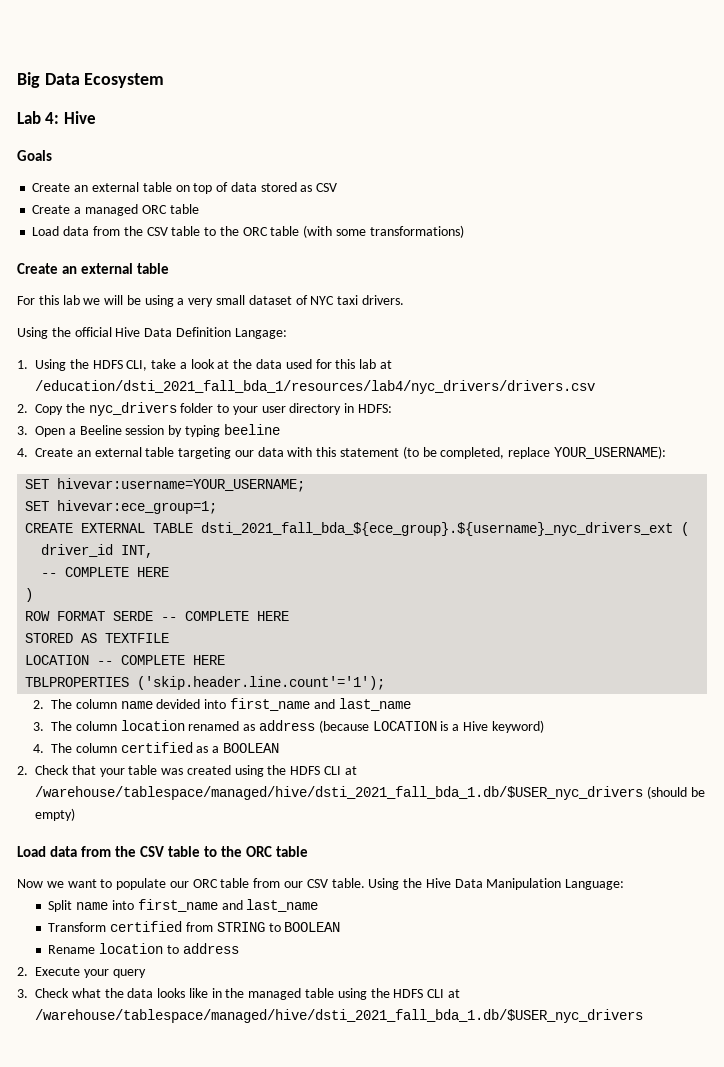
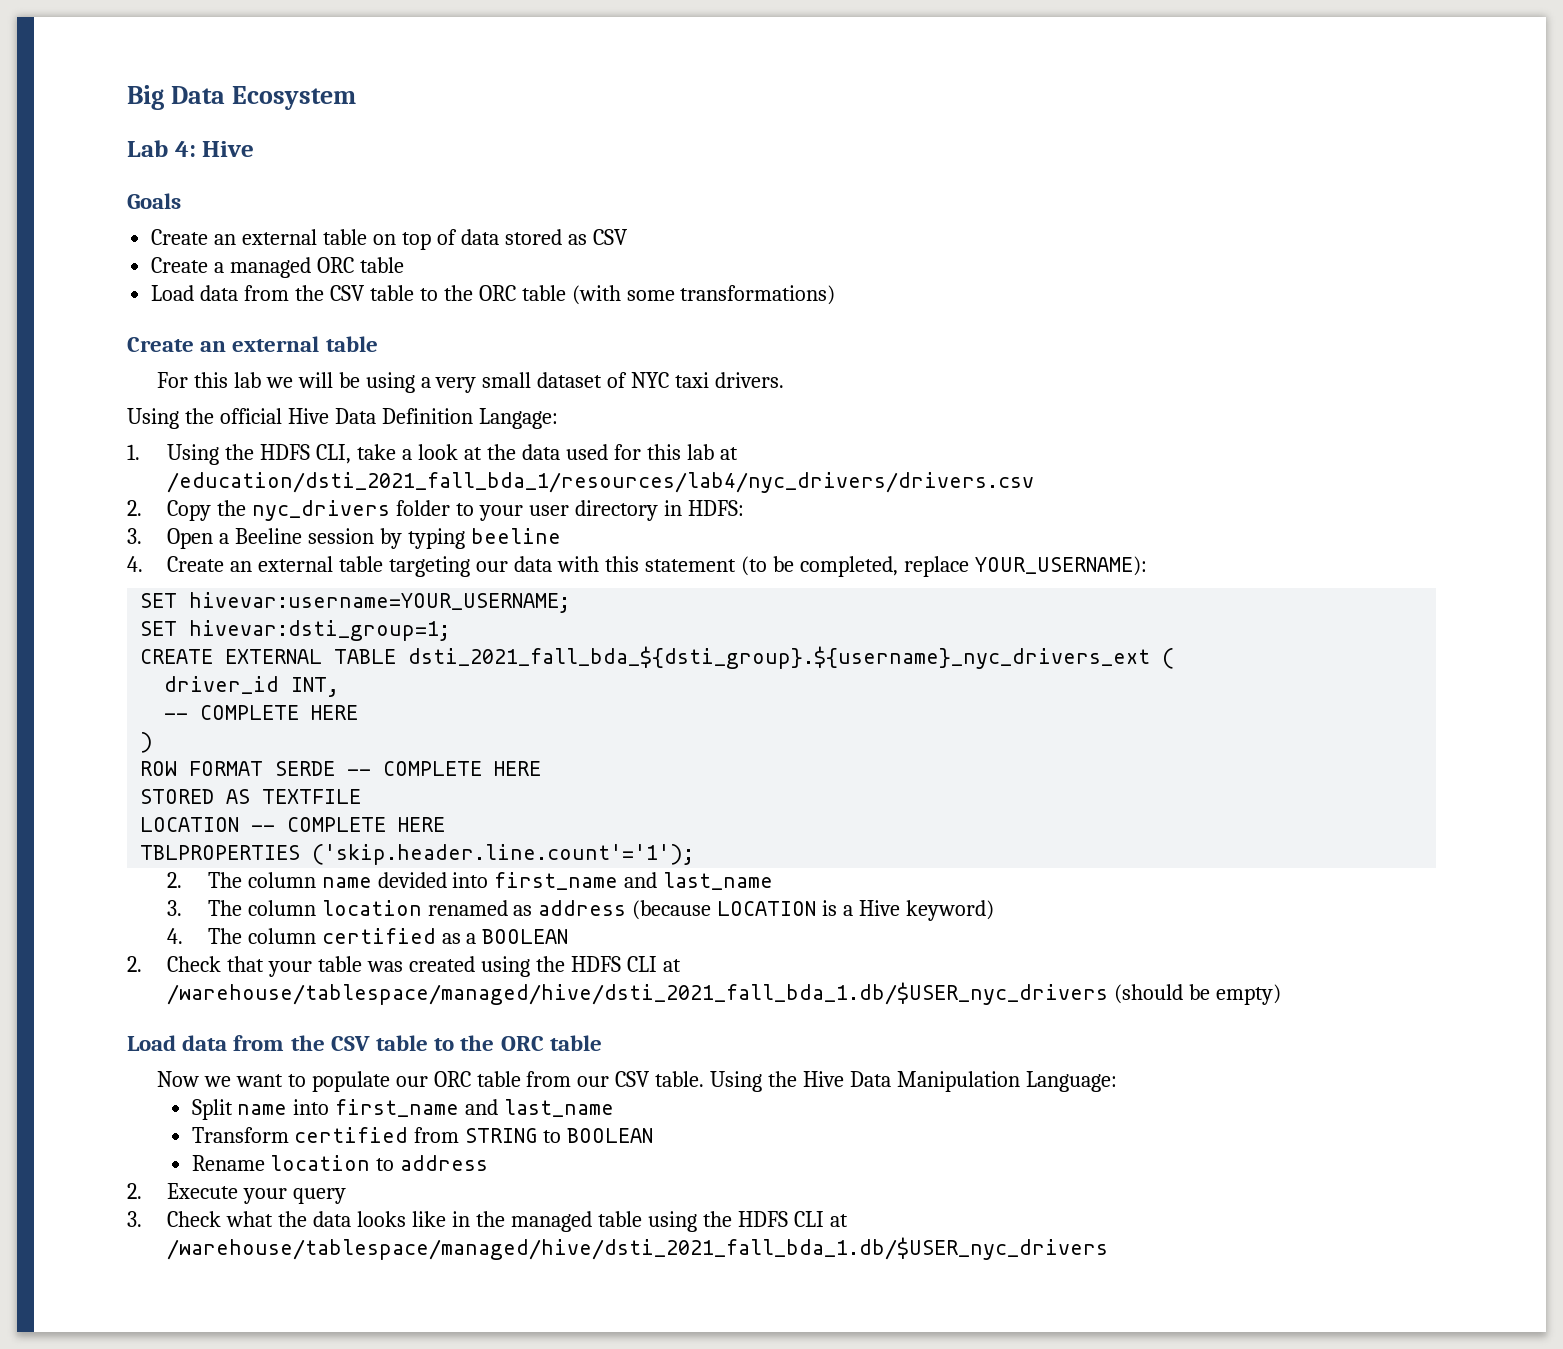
- SET hivevar:ece_group=1;
+ SET hivevar:dsti_group=1;
- CREATE EXTERNAL TABLE dsti_2021_fall_bda_${ece_group}.${username}_nyc_drivers_ext (
+ CREATE EXTERNAL TABLE dsti_2021_fall_bda_${dsti_group}.${username}_nyc_drivers_ext (

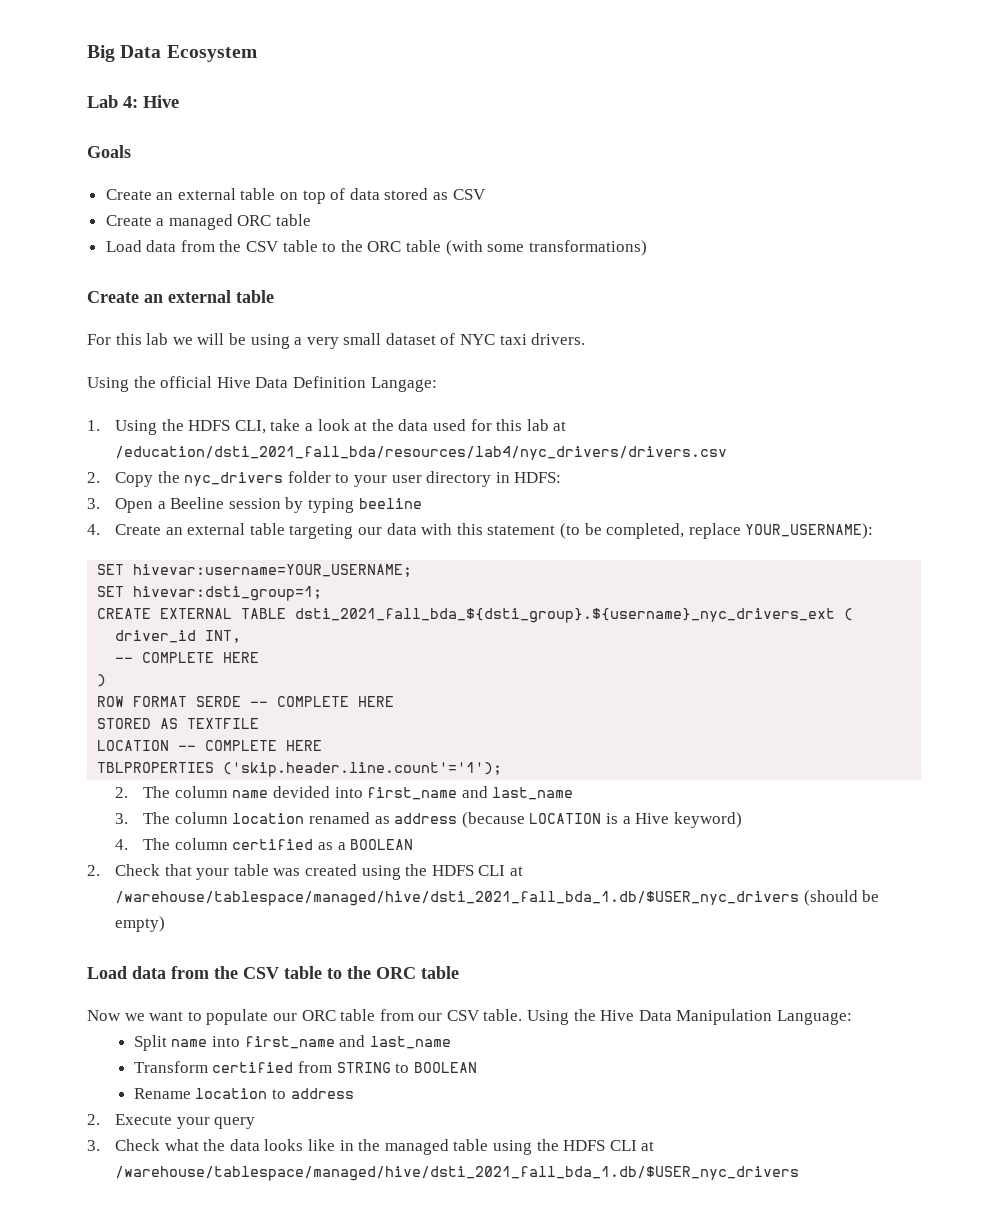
- 1. Using the HDFS CLI, take a look at the data used for this lab at /education/dsti_2021_fall_bda_1/resources/lab4/nyc_drivers/drivers.csv
+ 1. Using the HDFS CLI, take a look at the data used for this lab at /education/dsti_2021_fall_bda/resources/lab4/nyc_drivers/drivers.csv

